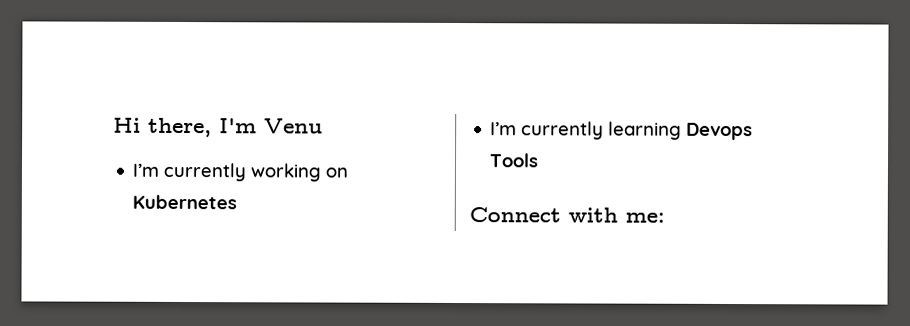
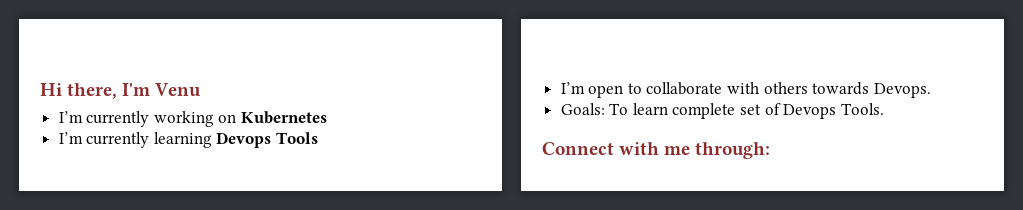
+ I’m open to collaborate with others towards Devops.
+ Goals: To learn complete set of Devops Tools.
- Connect with me:
+ Connect with me through:

